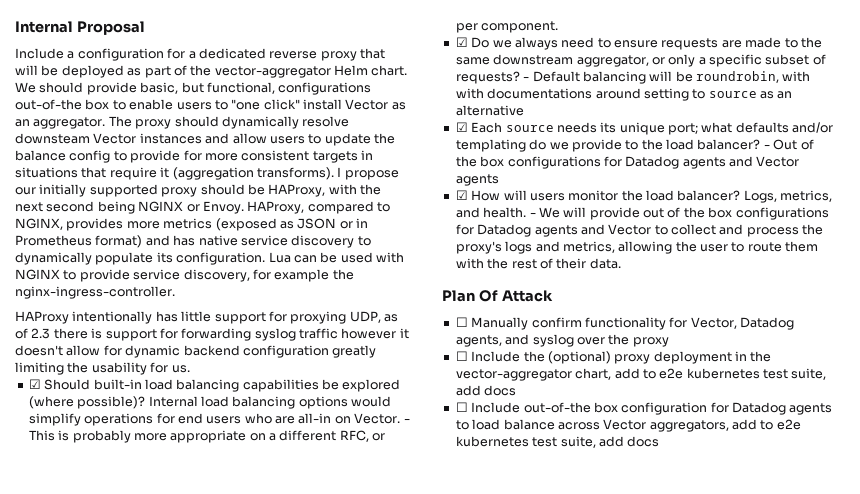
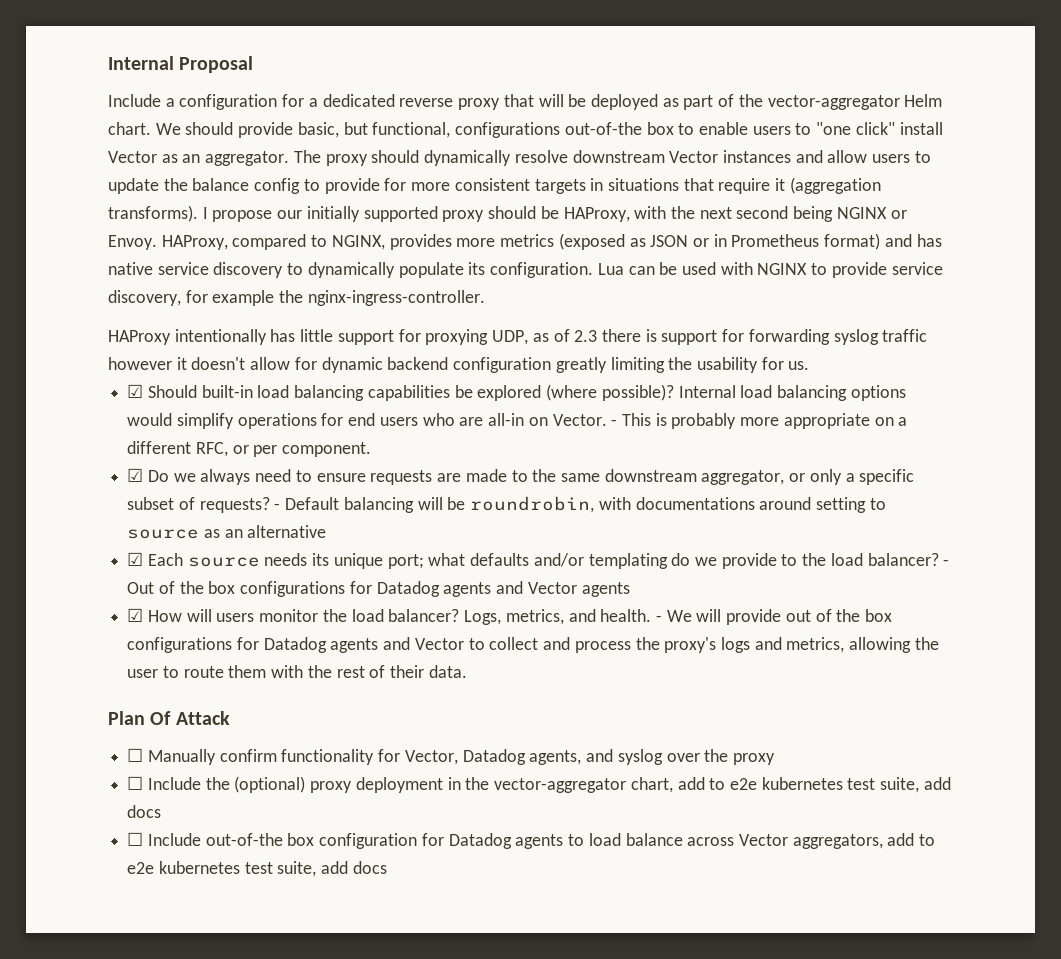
- The proxy should dynamically resolve downsteam Vector instances and allow users to update the balance config to provide for more consistent targets in situations that require it (aggregation transforms).
+ The proxy should dynamically resolve downstream Vector instances and allow users to update the balance config to provide for more consistent targets in situations that require it (aggregation transforms).
- - Default balancing will be roundrobin, with with documentations around setting to source as an alternative
+ - Default balancing will be roundrobin, with documentations around setting to source as an alternative

